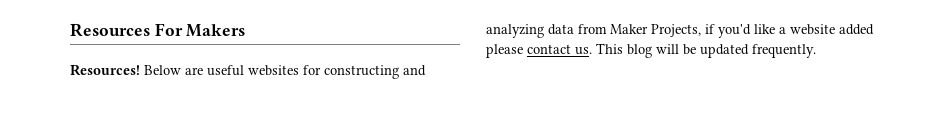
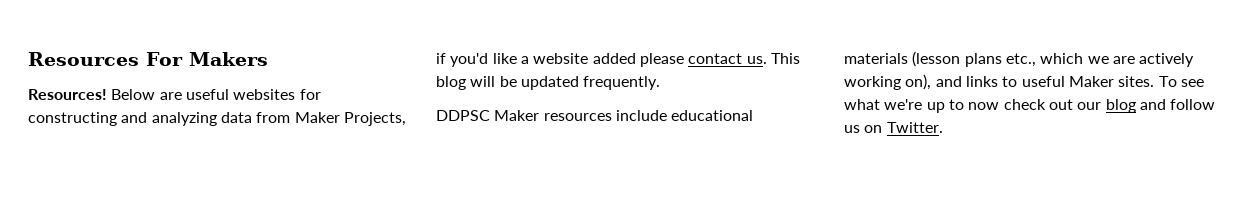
+ DDPSC Maker resources include educational materials (lesson plans etc., which we are actively working on), and links to useful Maker sites. To see what we're up to now check out our blog and follow us on Twitter.

